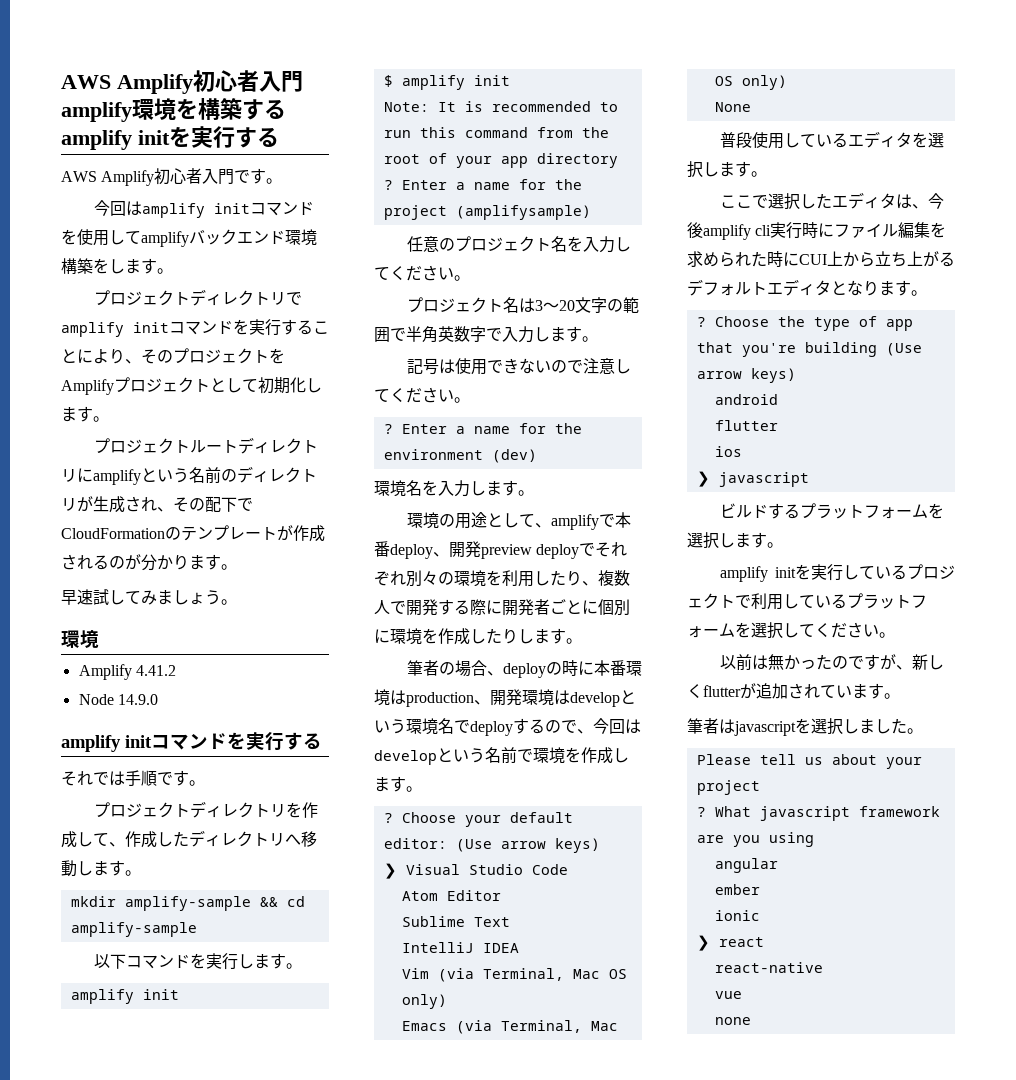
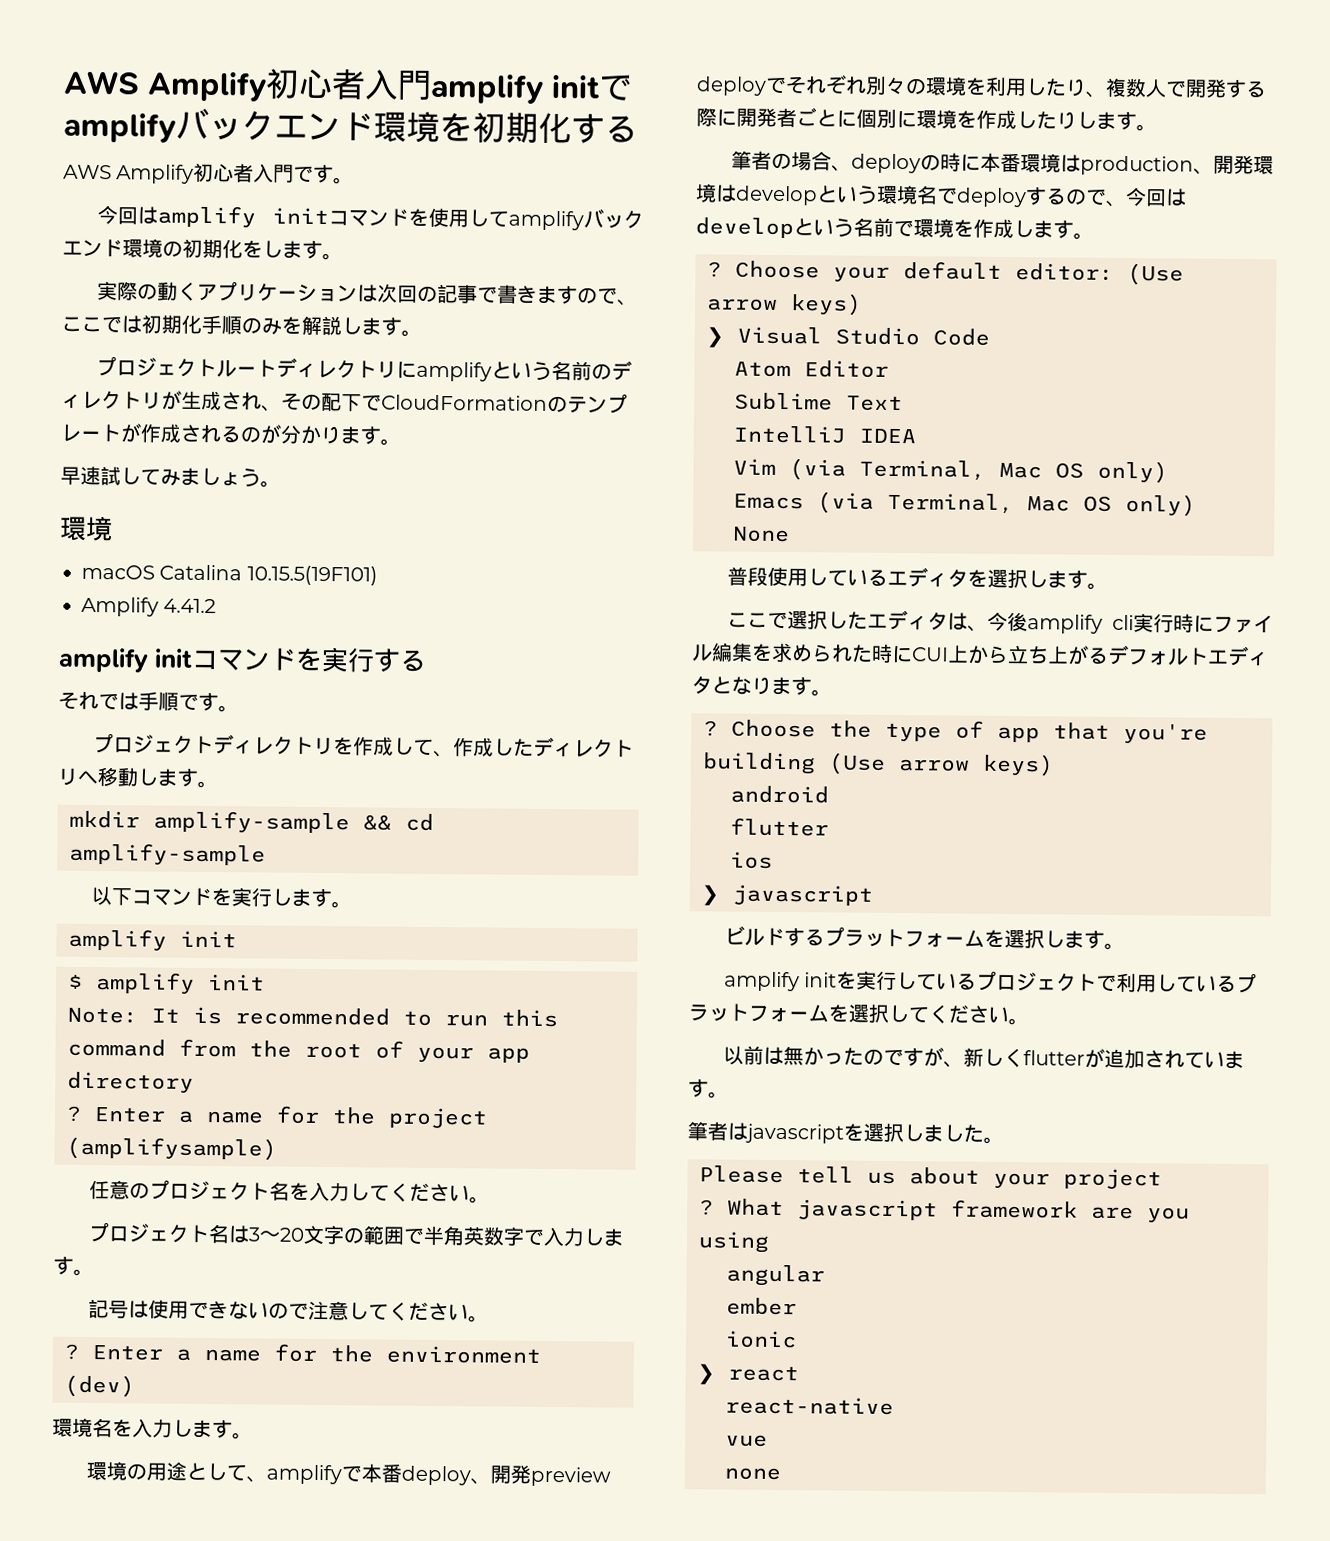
- AWS Amplify初心者入門amplify環境を構築するamplify initを実行する
+ AWS Amplify初心者入門amplify initでamplifyバックエンド環境を初期化する
- 今回はamplify initコマンドを使用してamplifyバックエンド環境構築をします。
+ 今回はamplify initコマンドを使用してamplifyバックエンド環境の初期化をします。
- プロジェクトディレクトリでamplify initコマンドを実行することにより、そのプロジェクトをAmplifyプロジェクトとして初期化します。
+ 実際の動くアプリケーションは次回の記事で書きますので、ここでは初期化手順のみを解説します。
+ macOS Catalina 10.15.5(19F101)
- Node 14.9.0

